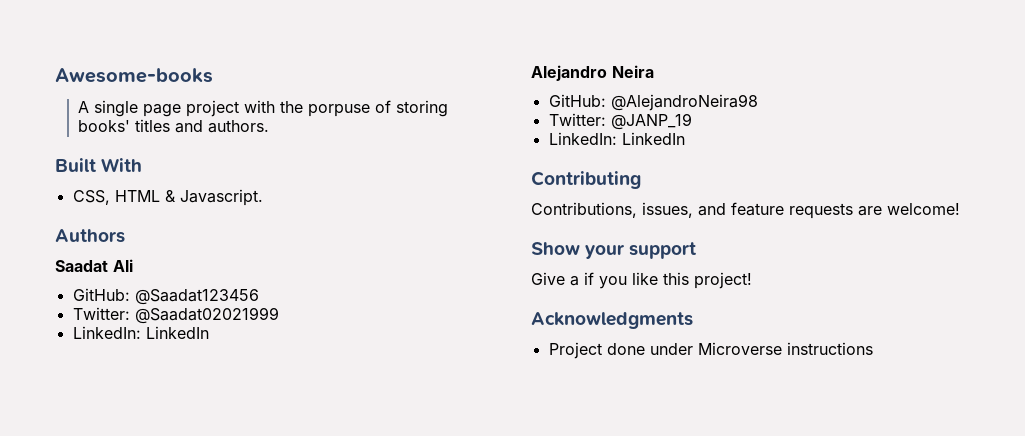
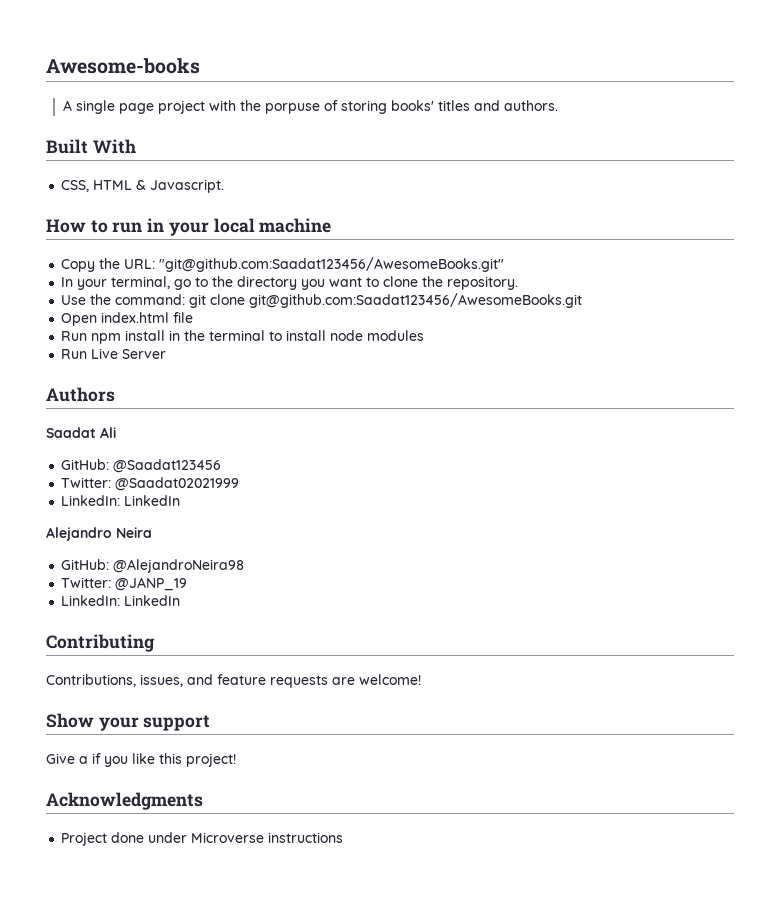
+ How to run in your local machine
+ Copy the URL: "git@github.com:Saadat123456/AwesomeBooks.git"
+ In your terminal, go to the directory you want to clone the repository.
+ Use the command: git clone git@github.com:Saadat123456/AwesomeBooks.git
+ Open index.html file
+ Run npm install in the terminal to install node modules
+ Run Live Server

